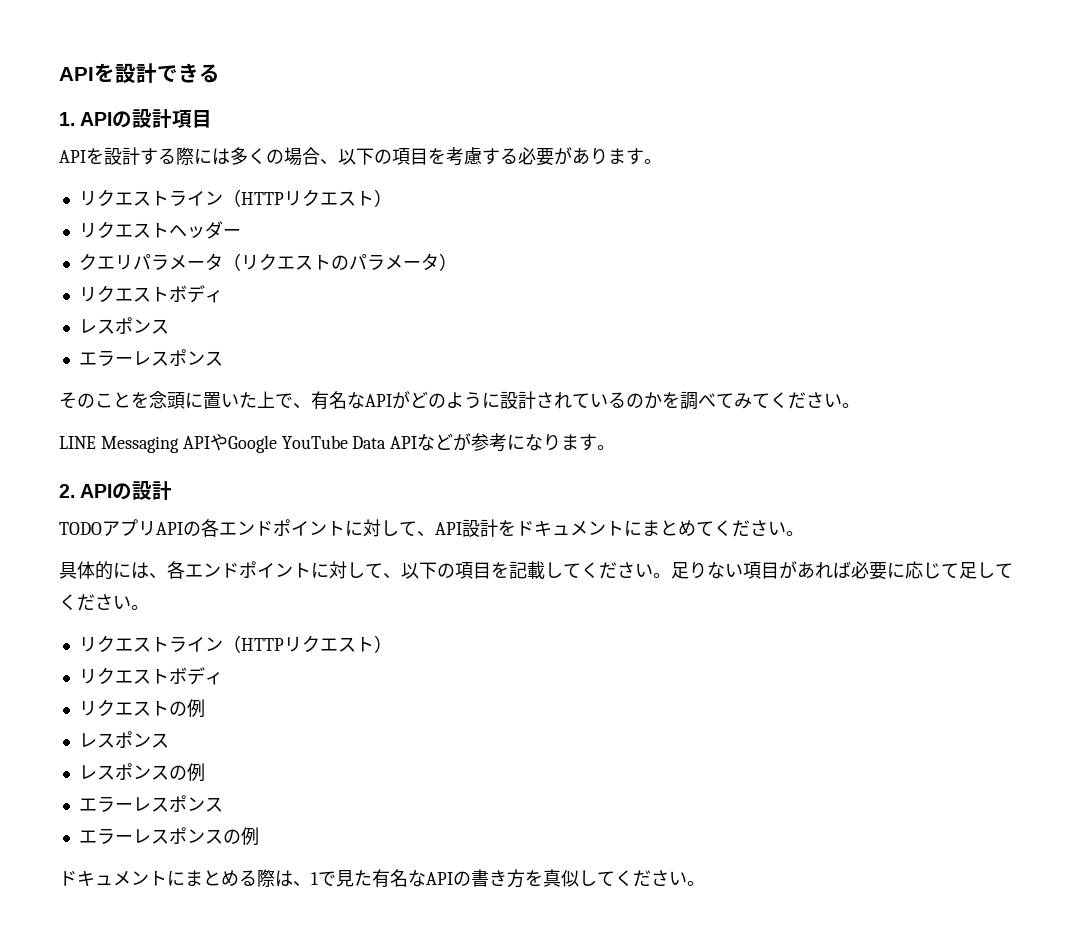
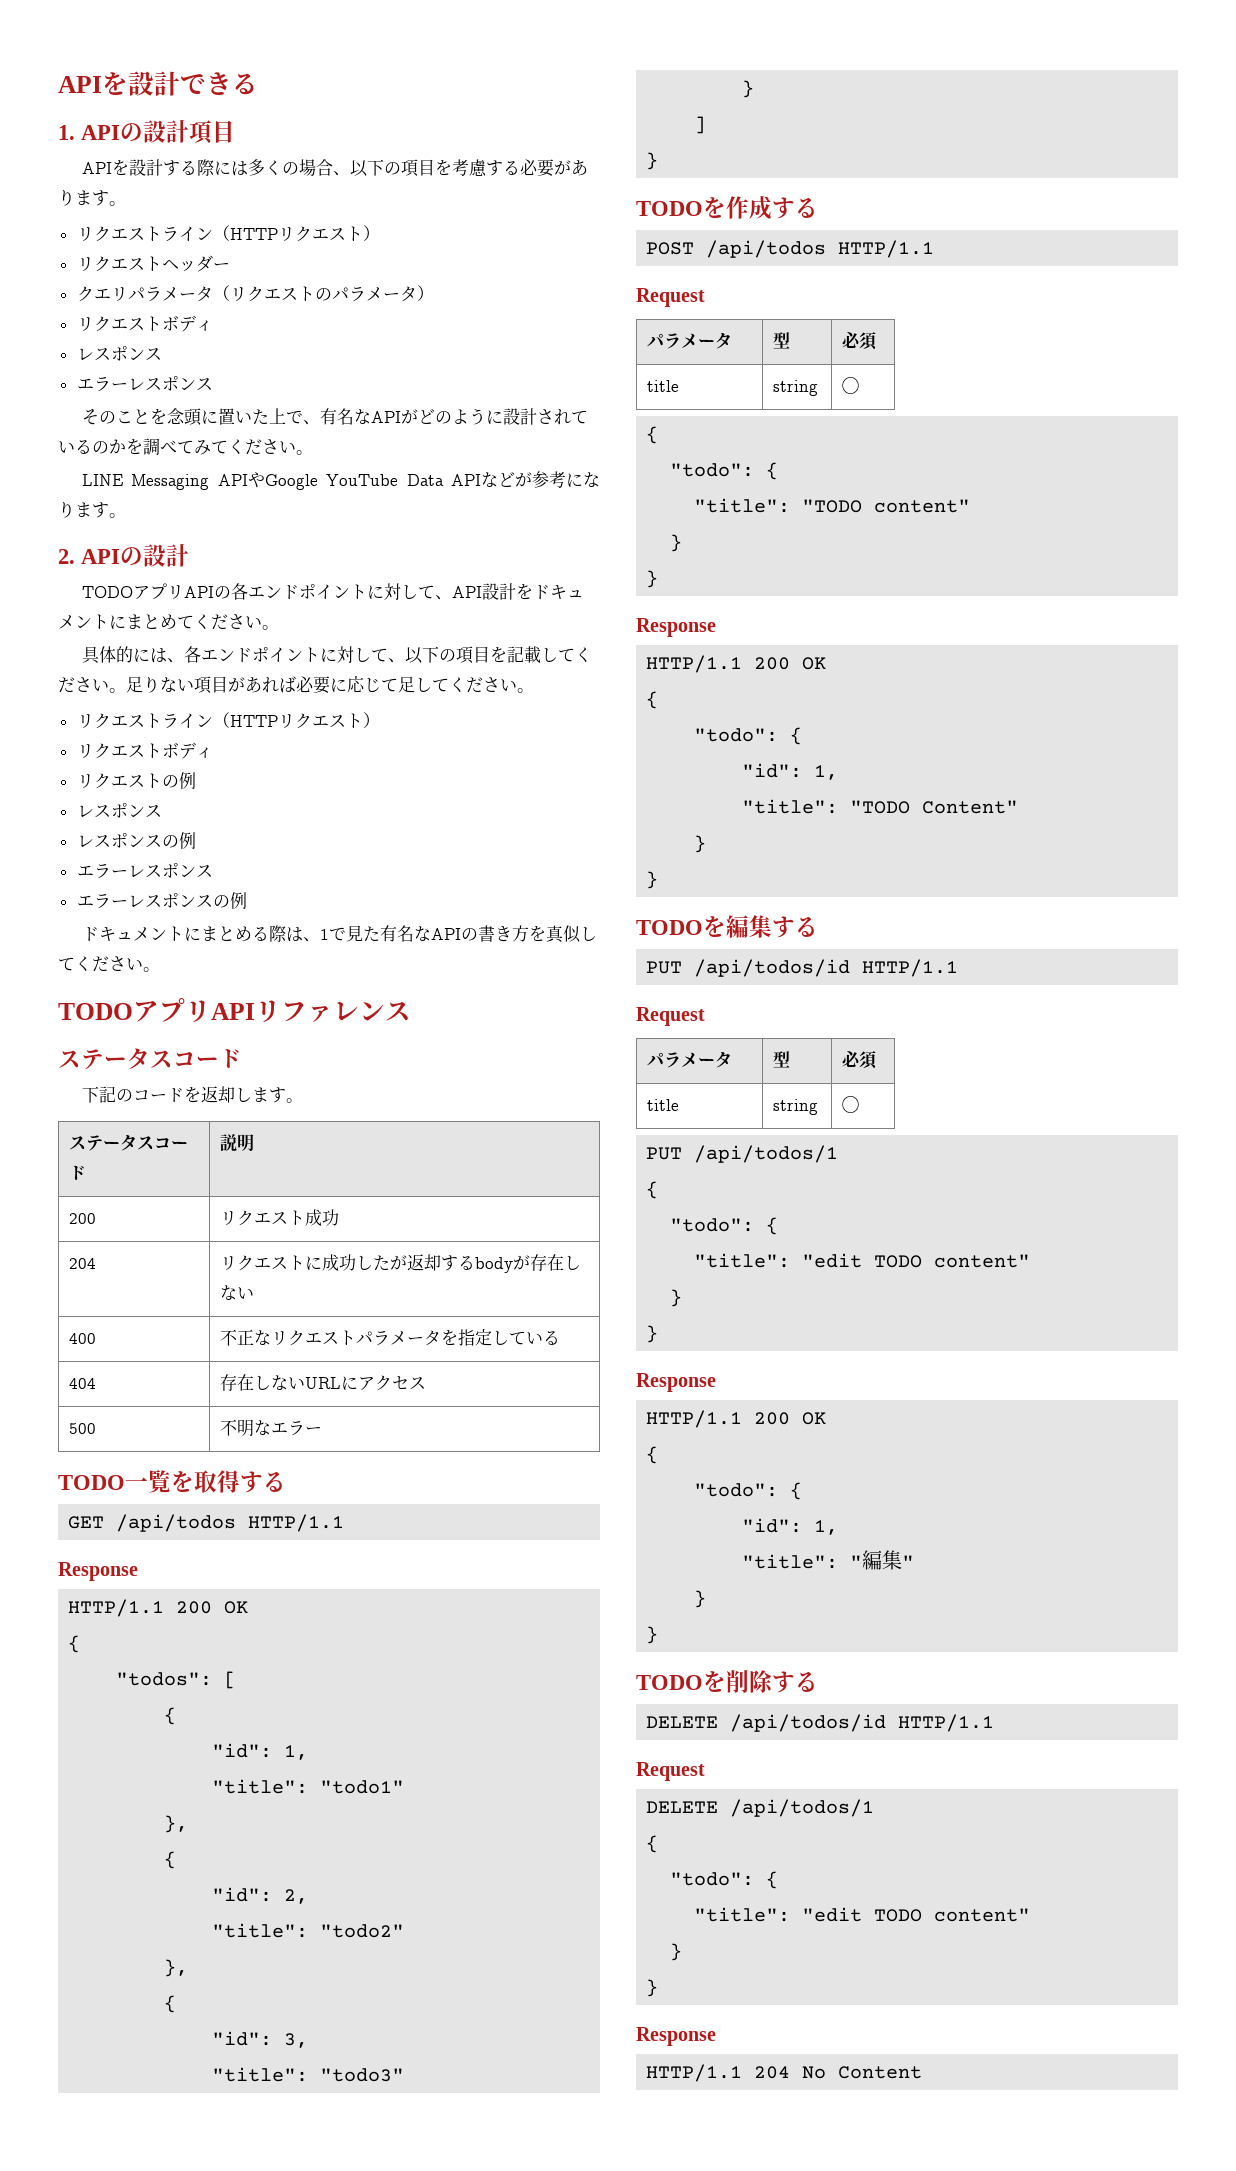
+ TODOアプリAPIリファレンス
+ ステータスコード
+ 下記のコードを返却します。
+ ステータスコード | 説明
+ 200 | リクエスト成功
+ 204 | リクエストに成功したが返却するbodyが存在しない
+ 400 | 不正なリクエストパラメータを指定している
+ 404 | 存在しないURLにアクセス
+ 500 | 不明なエラー
+ TODO一覧を取得する
+ GET /api/todos HTTP/1.1
+ Response
+ HTTP/1.1 200 OK
+ {
+ "todos": [
+ {
+ "id": 1,
+ "title": "todo1"
+ },
+ {
+ "id": 2,
+ "title": "todo2"
+ },
+ {
+ "id": 3,
+ "title": "todo3"
+ }
+ ]
+ }
+ TODOを作成する
+ POST /api/todos HTTP/1.1
+ Request
+ パラメータ | 型 | 必須
+ title | string | ◯
+ {
+ "todo": {
+ "title": "TODO content"
+ }
+ }
+ Response
+ HTTP/1.1 200 OK
+ {
+ "todo": {
+ "id": 1,
+ "title": "TODO Content"
+ }
+ }
+ TODOを編集する
+ PUT /api/todos/id HTTP/1.1
+ Request
+ パラメータ | 型 | 必須
+ title | string | ◯
+ PUT /api/todos/1
+ {
+ "todo": {
+ "title": "edit TODO content"
+ }
+ }
+ Response
+ HTTP/1.1 200 OK
+ {
+ "todo": {
+ "id": 1,
+ "title": "編集"
+ }
+ }
+ TODOを削除する
+ DELETE /api/todos/id HTTP/1.1
+ Request
+ DELETE /api/todos/1
+ {
+ "todo": {
+ "title": "edit TODO content"
+ }
+ }
+ Response
+ HTTP/1.1 204 No Content

